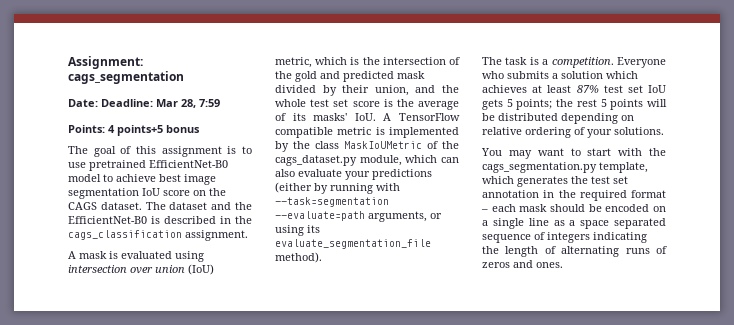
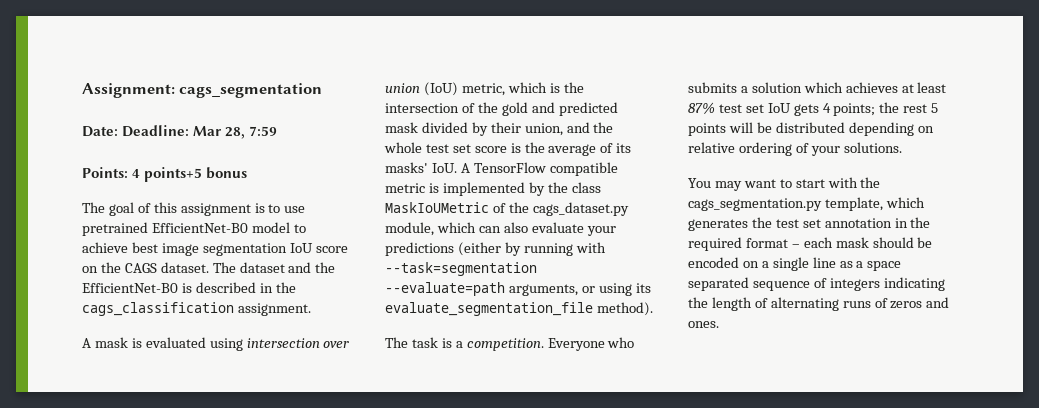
- Everyone who submits a solution which achieves at least 87% test set IoU gets 5 points; the rest 5 points will be distributed depending on relative ordering of your solutions.
+ Everyone who submits a solution which achieves at least 87% test set IoU gets 4 points; the rest 5 points will be distributed depending on relative ordering of your solutions.

